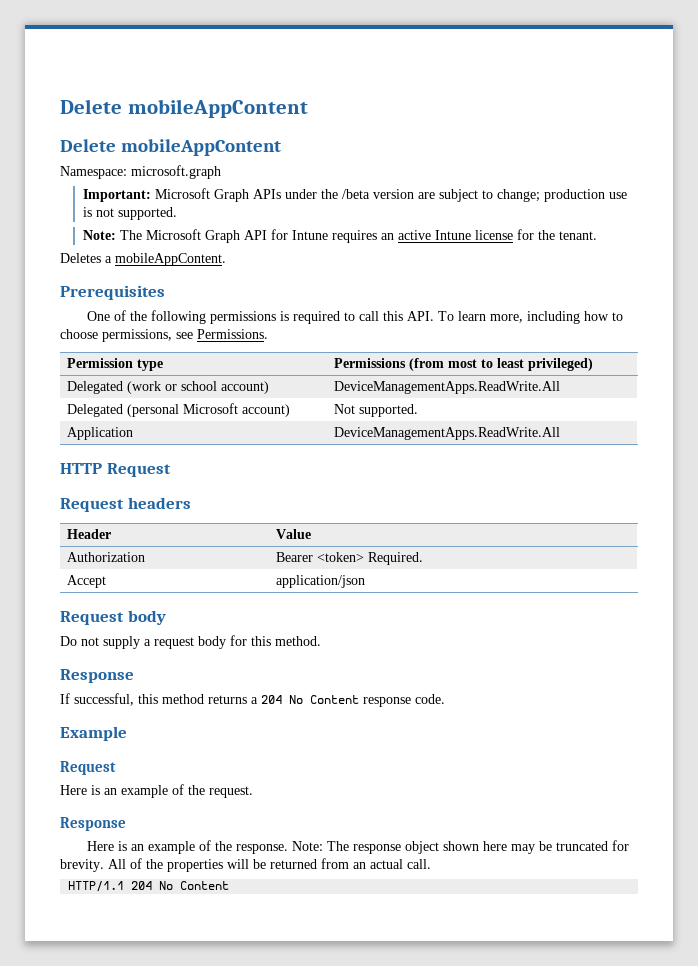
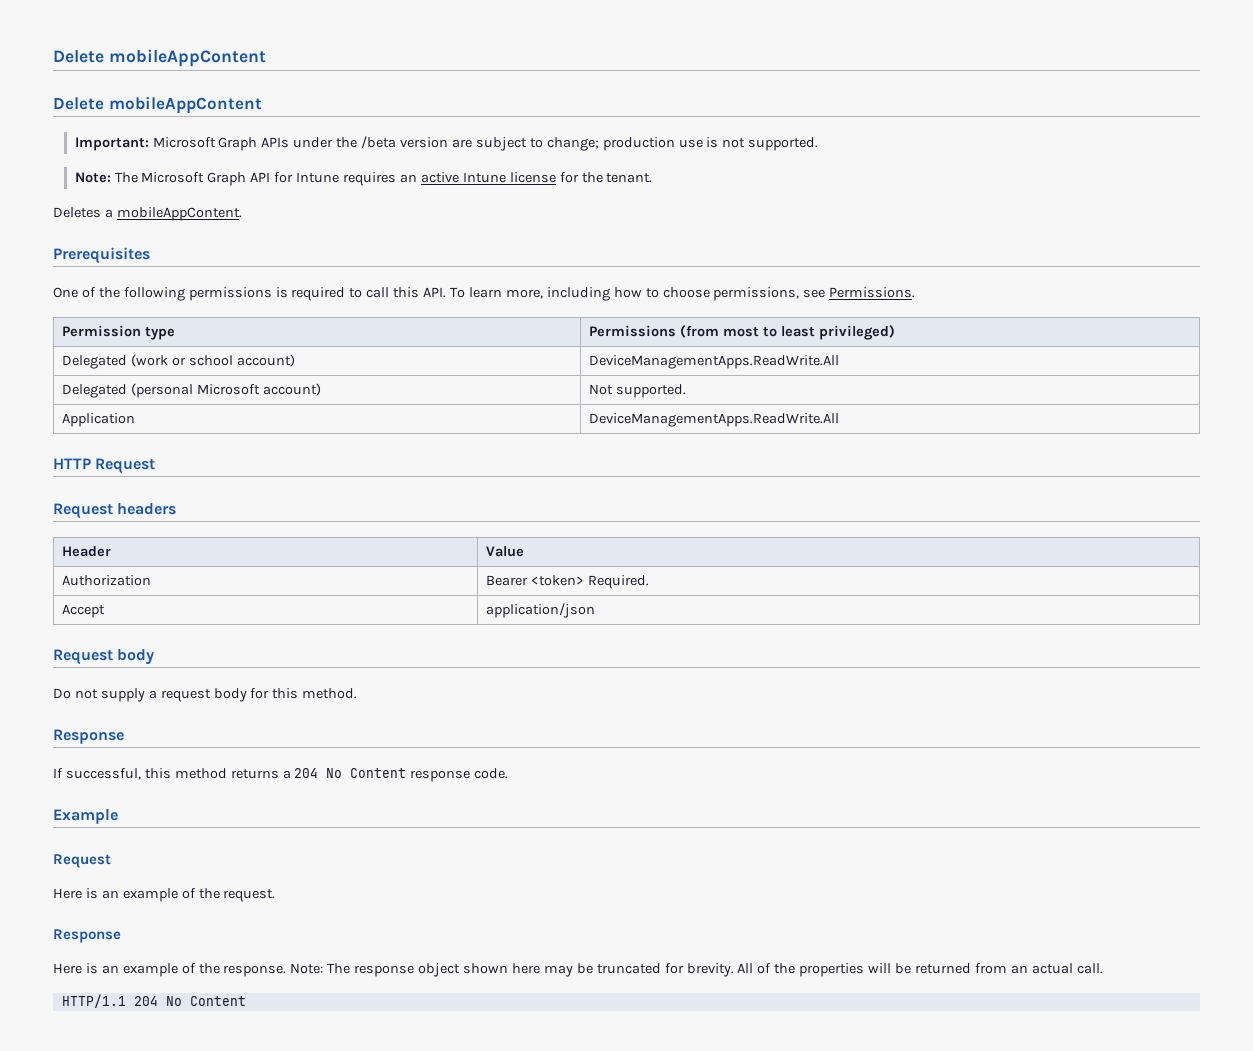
- Namespace: microsoft.graph

